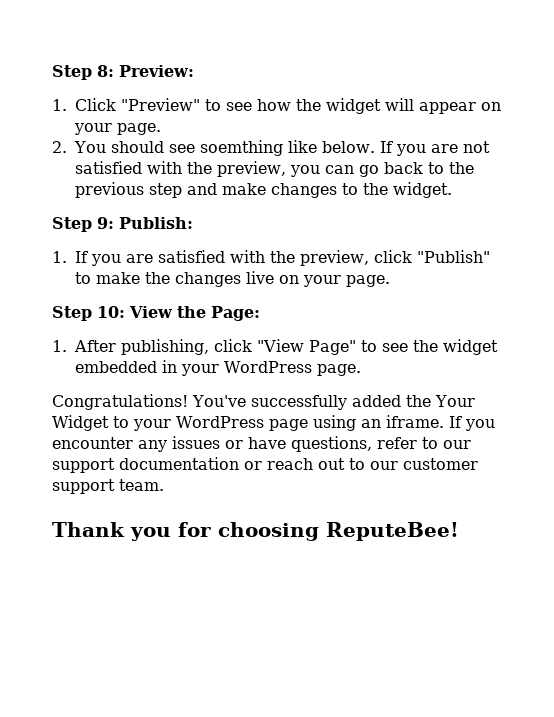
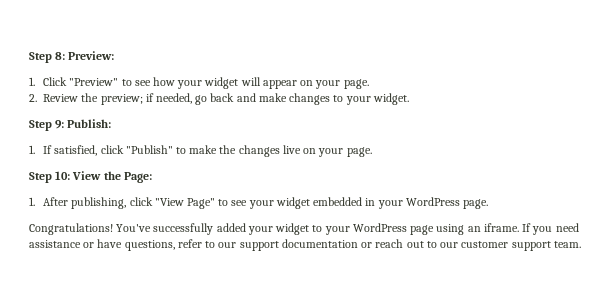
- 1. Click "Preview" to see how the widget will appear on your page.
+ 1. Click "Preview" to see how your widget will appear on your page.
- 2. You should see soemthing like below. If you are not satisfied with the preview, you can go back to the previous step and make changes to the widget.
+ 2. Review the preview; if needed, go back and make changes to your widget.
- 1. If you are satisfied with the preview, click "Publish" to make the changes live on your page.
+ 1. If satisfied, click "Publish" to make the changes live on your page.
- 1. After publishing, click "View Page" to see the widget embedded in your WordPress page.
+ 1. After publishing, click "View Page" to see your widget embedded in your WordPress page.
- You've successfully added the Your Widget to your WordPress page using an iframe.
+ You've successfully added your widget to your WordPress page using an iframe.
- If you encounter any issues or have questions, refer to our support documentation or reach out to our customer support team.
+ If you need assistance or have questions, refer to our support documentation or reach out to our customer support team.
- Thank you for choosing ReputeBee!

